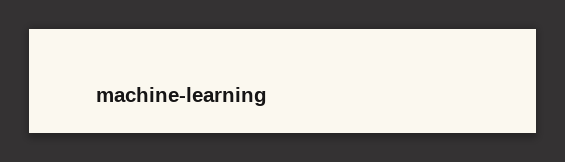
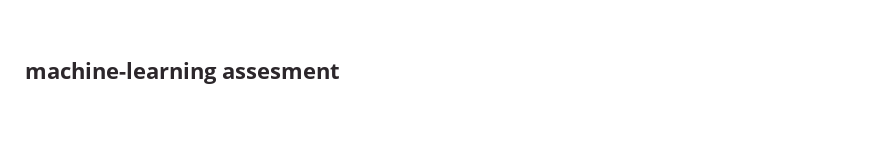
- machine-learning
+ machine-learning assesment

